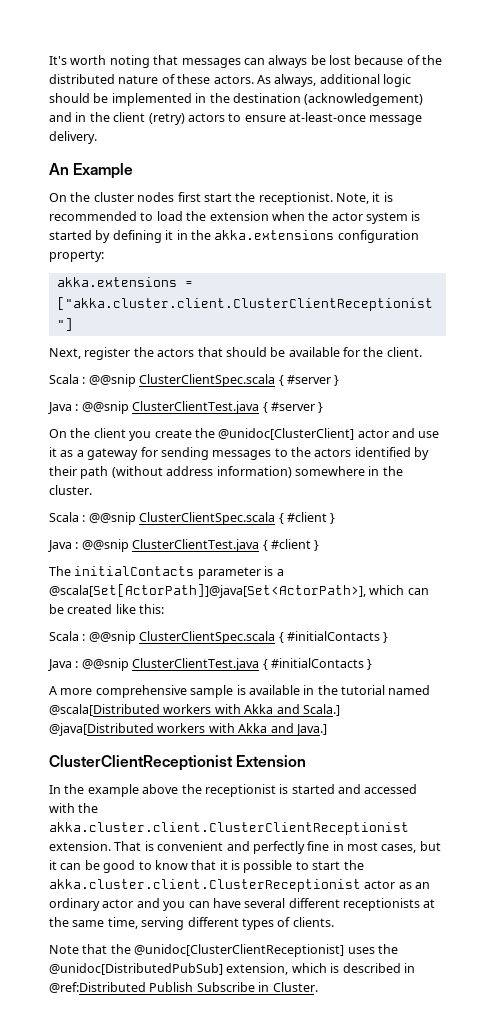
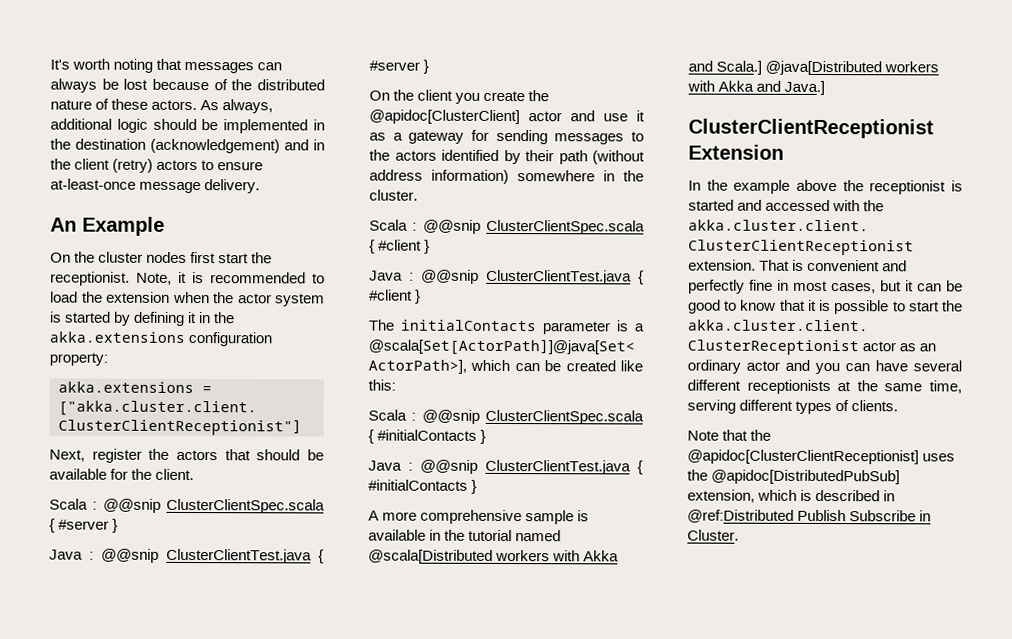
- On the client you create the @unidoc[ClusterClient] actor and use it as a gateway for sending messages to the actors identified by their path (without address information) somewhere in the cluster.
+ On the client you create the @apidoc[ClusterClient] actor and use it as a gateway for sending messages to the actors identified by their path (without address information) somewhere in the cluster.
- Note that the @unidoc[ClusterClientReceptionist] uses the @unidoc[DistributedPubSub] extension, which is described in @ref:Distributed Publish Subscribe in Cluster.
+ Note that the @apidoc[ClusterClientReceptionist] uses the @apidoc[DistributedPubSub] extension, which is described in @ref:Distributed Publish Subscribe in Cluster.

